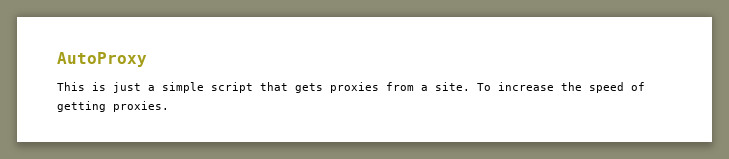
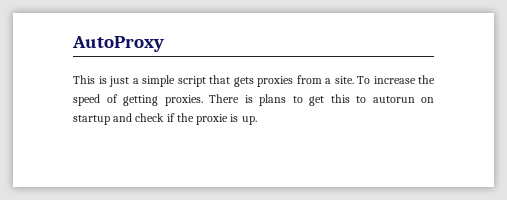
+ There is plans to get this to autorun on startup and check if the proxie is up.

